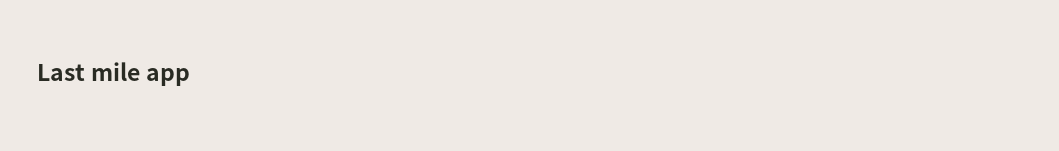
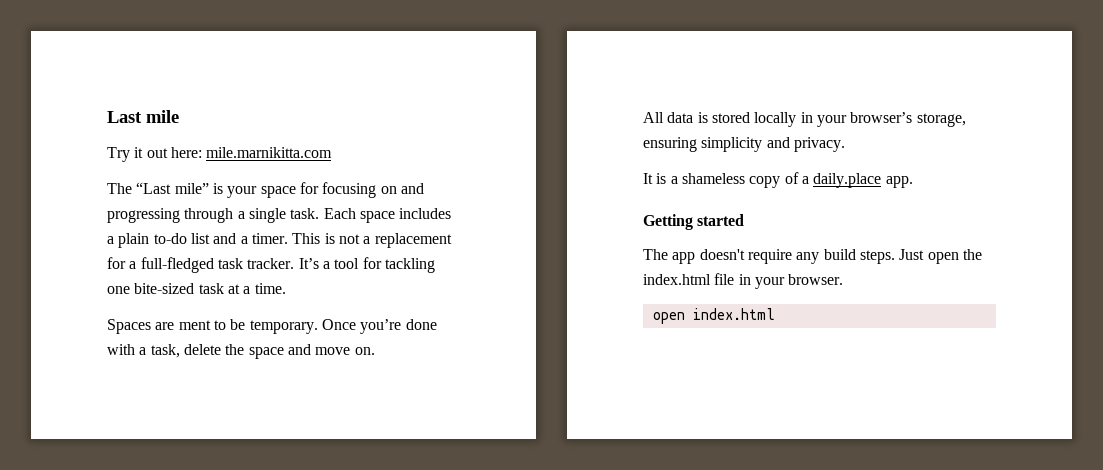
- Last mile app
+ Last mile
+ Try it out here: mile.marnikitta.com
+ The “Last mile” is your space for focusing on and progressing through a single task. Each space includes a plain to-do list and a timer. This is not a replacement for a full-fledged task tracker. It’s a tool for tackling one bite-sized task at a time.
+ Spaces are ment to be temporary. Once you’re done with a task, delete the space and move on.
+ All data is stored locally in your browser’s storage, ensuring simplicity and privacy.
+ It is a shameless copy of a daily.place app.
+ Getting started
+ The app doesn't require any build steps. Just open the index.html file in your browser.
+ open index.html

